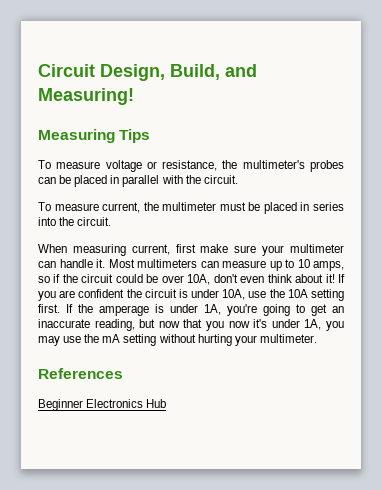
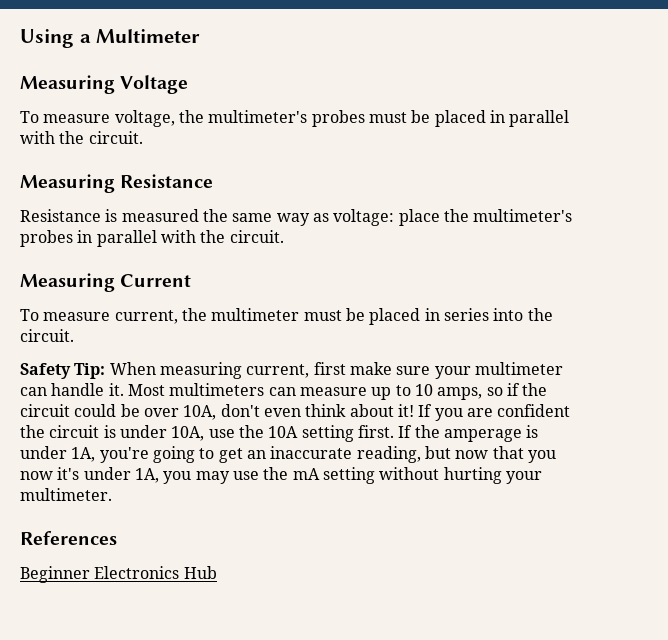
- Circuit Design, Build, and Measuring!
- Measuring Tips
- To measure voltage or resistance, the multimeter's probes can be placed in parallel with the circuit.
+ Using a Multimeter
+ Measuring Voltage
+ To measure voltage, the multimeter's probes must be placed in parallel with the circuit.
+ Measuring Resistance
+ Resistance is measured the same way as voltage: place the multimeter's probes in parallel with the circuit.
+ Measuring Current
- When measuring current, first make sure your multimeter can handle it.
+ Safety Tip: When measuring current, first make sure your multimeter can handle it.

